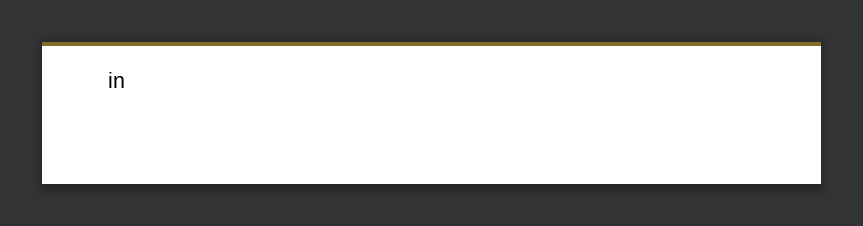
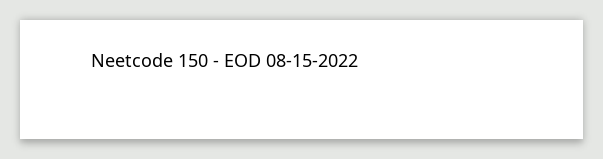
- in
+ Neetcode 150 - EOD 08-15-2022

